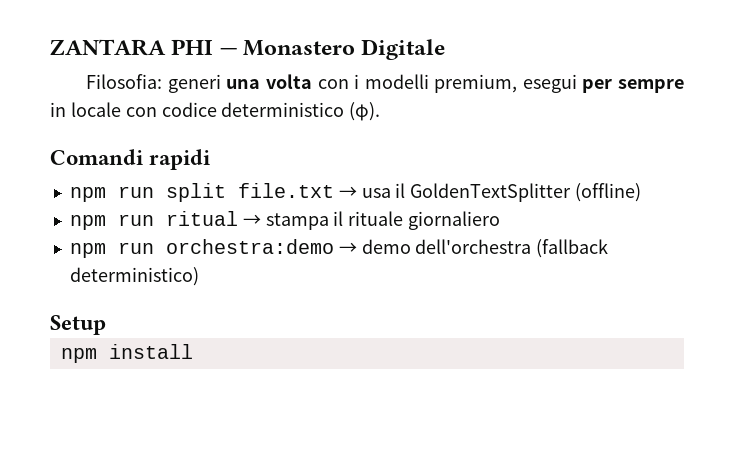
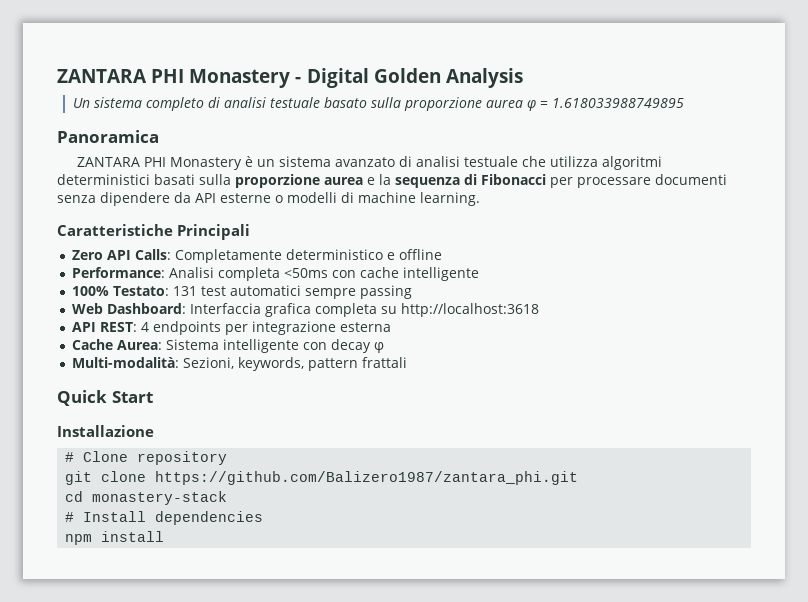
- ZANTARA PHI — Monastero Digitale
- Filosofia: generi una volta con i modelli premium, esegui per sempre in locale con codice deterministico (φ).
- Comandi rapidi
- npm run split file.txt → usa il GoldenTextSplitter (offline)
- npm run ritual → stampa il rituale giornaliero
- npm run orchestra:demo → demo dell'orchestra (fallback deterministico)
- Setup
+ ZANTARA PHI Monastery - Digital Golden Analysis
+ Un sistema completo di analisi testuale basato sulla proporzione aurea φ = 1.618033988749895
+ Panoramica
+ ZANTARA PHI Monastery è un sistema avanzato di analisi testuale che utilizza algoritmi deterministici basati sulla proporzione aurea e la sequenza di Fibonacci per processare documenti senza dipendere da API esterne o modelli di machine learning.
+ Caratteristiche Principali
+ Zero API Calls: Completamente deterministico e offline
+ Performance: Analisi completa <50ms con cache intelligente
+ 100% Testato: 131 test automatici sempre passing
+ Web Dashboard: Interfaccia grafica completa su http://localhost:3618
+ API REST: 4 endpoints per integrazione esterna
+ Cache Aurea: Sistema intelligente con decay φ
+ Multi-modalità: Sezioni, keywords, pattern frattali
+ Quick Start
+ Installazione
+ # Clone repository
+ git clone https://github.com/Balizero1987/zantara_phi.git
+ cd monastery-stack
+ # Install dependencies

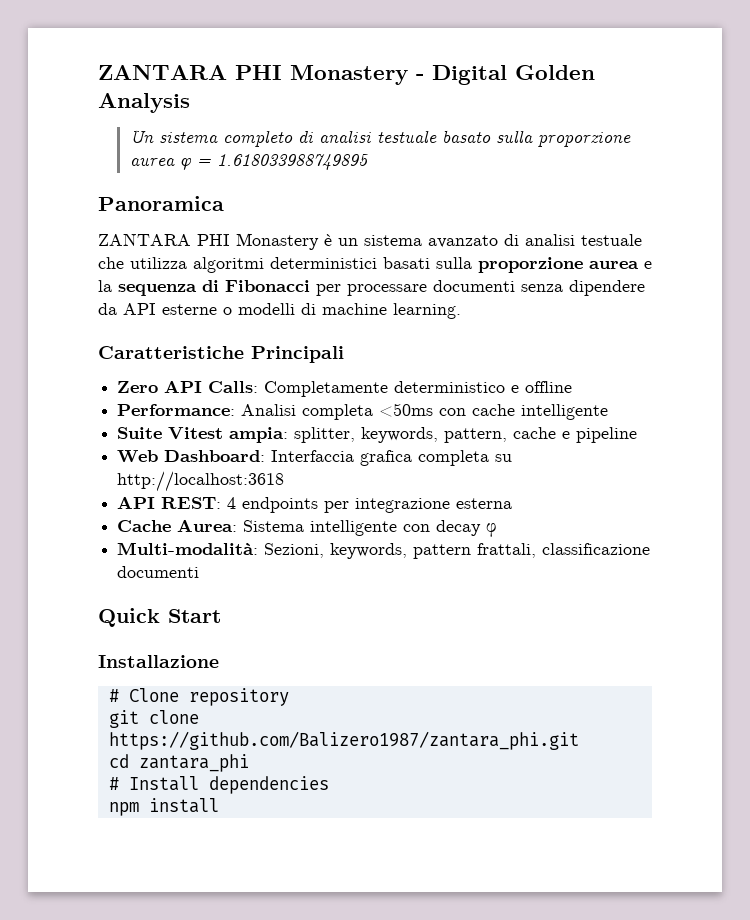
- 100% Testato: 131 test automatici sempre passing
+ Suite Vitest ampia: splitter, keywords, pattern, cache e pipeline
- Multi-modalità: Sezioni, keywords, pattern frattali
+ Multi-modalità: Sezioni, keywords, pattern frattali, classificazione documenti
- cd monastery-stack
+ cd zantara_phi

